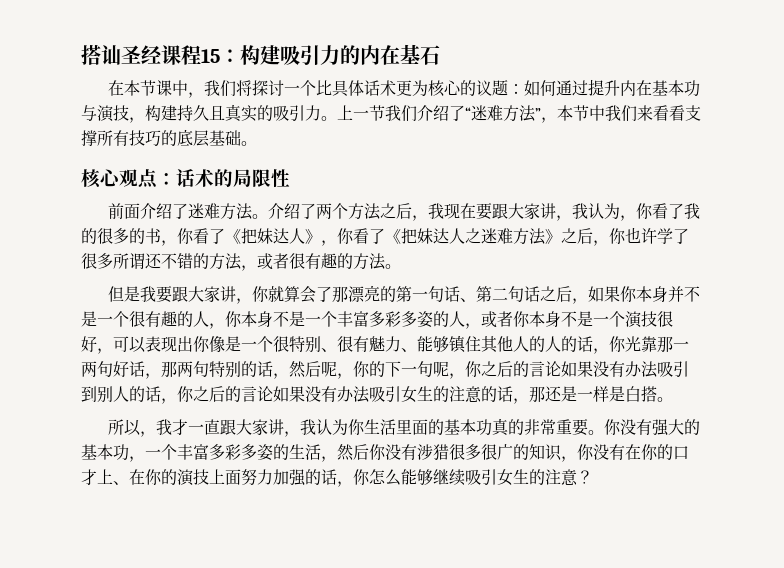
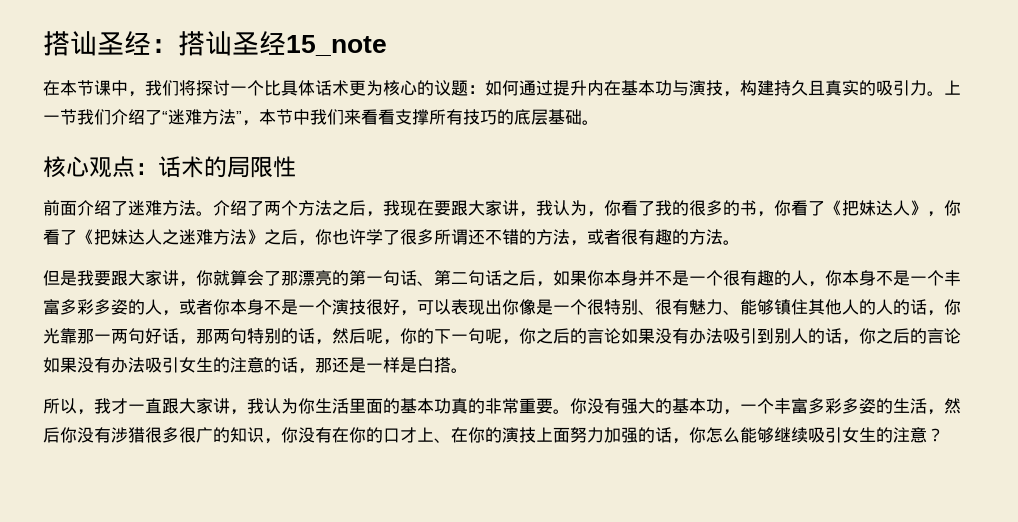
- 搭讪圣经课程15：构建吸引力的内在基石
+ 搭讪圣经：搭讪圣经15_note

